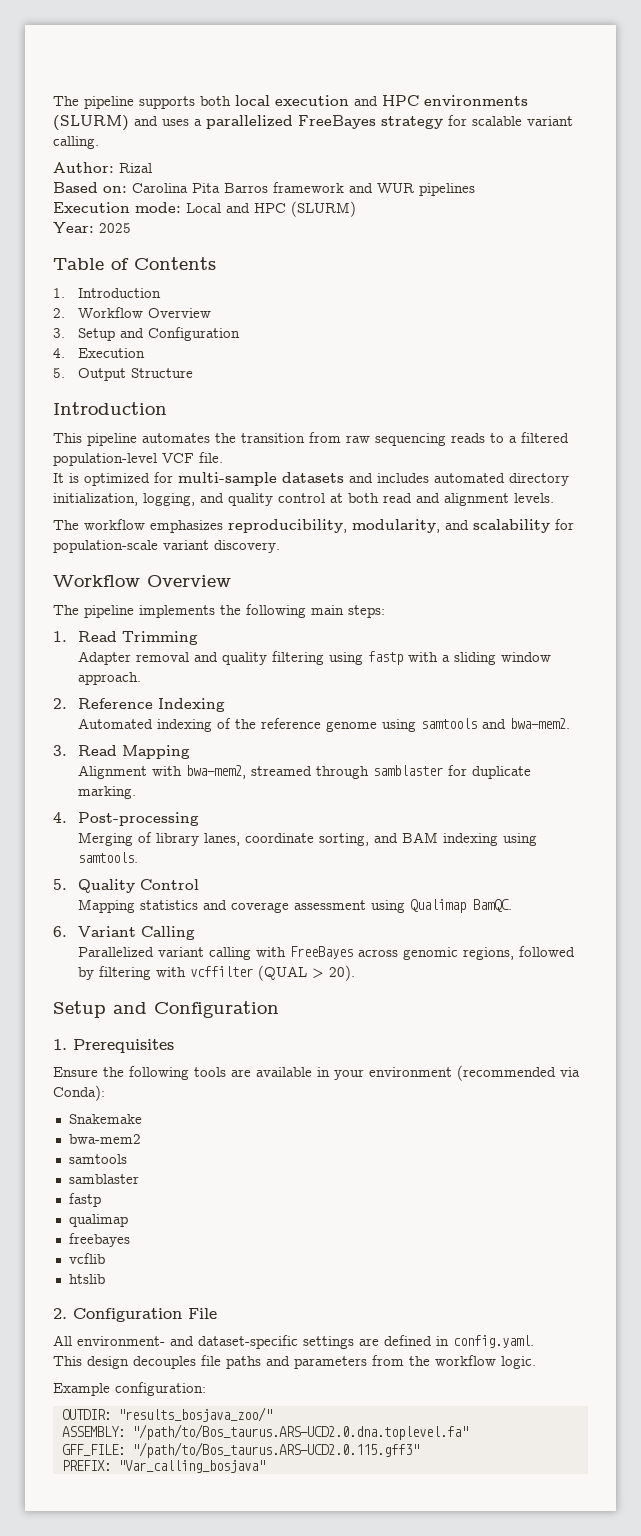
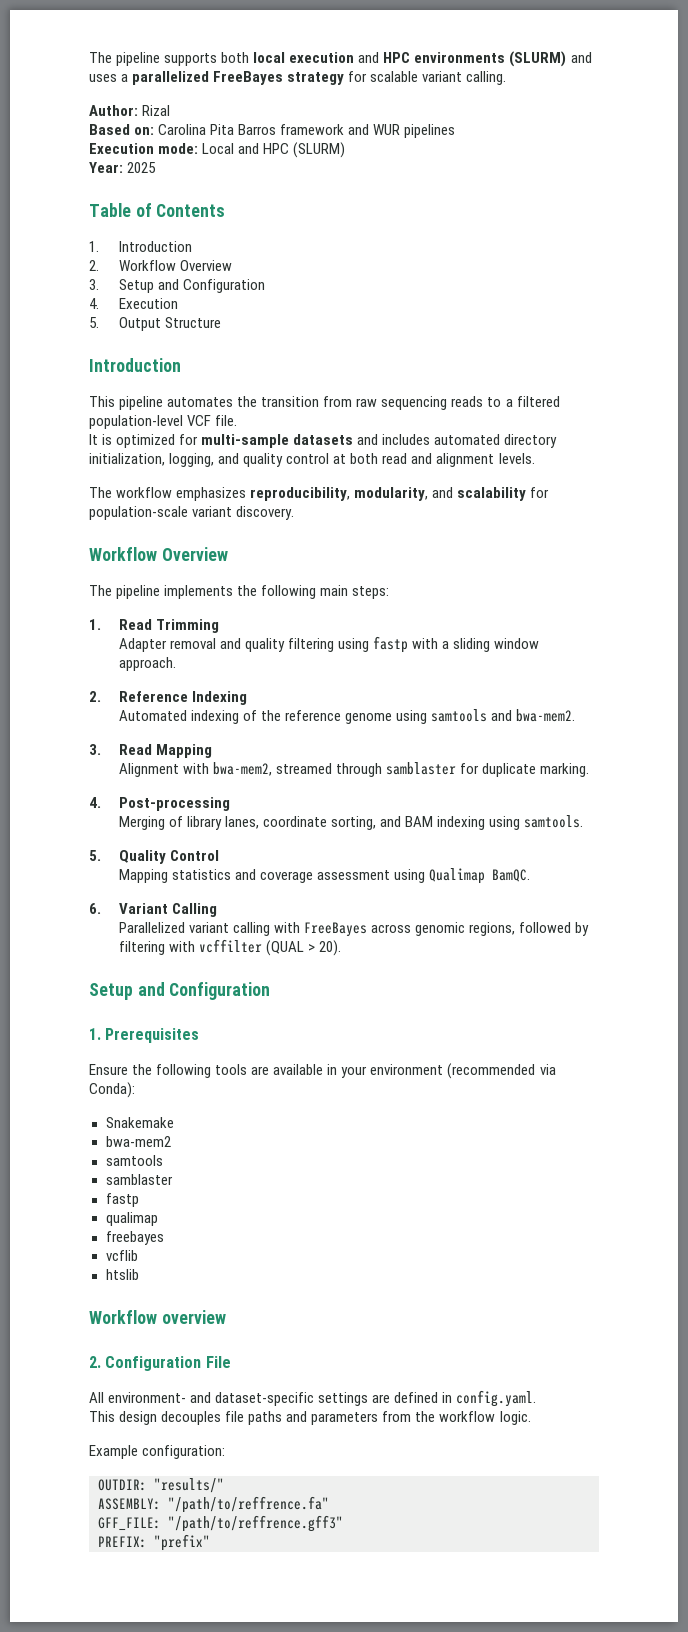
+ Workflow overview
- OUTDIR: "results_bosjava_zoo/"
+ OUTDIR: "results/"
- ASSEMBLY: "/path/to/Bos_taurus.ARS-UCD2.0.dna.toplevel.fa"
+ ASSEMBLY: "/path/to/reffrence.fa"
- GFF_FILE: "/path/to/Bos_taurus.ARS-UCD2.0.115.gff3"
+ GFF_FILE: "/path/to/reffrence.gff3"
- PREFIX: "Var_calling_bosjava"
+ PREFIX: "prefix"

